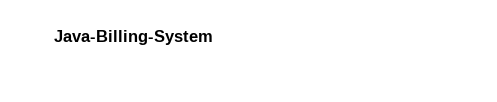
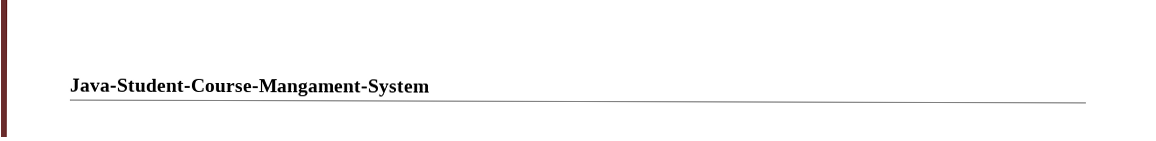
- Java-Billing-System
+ Java-Student-Course-Mangament-System

